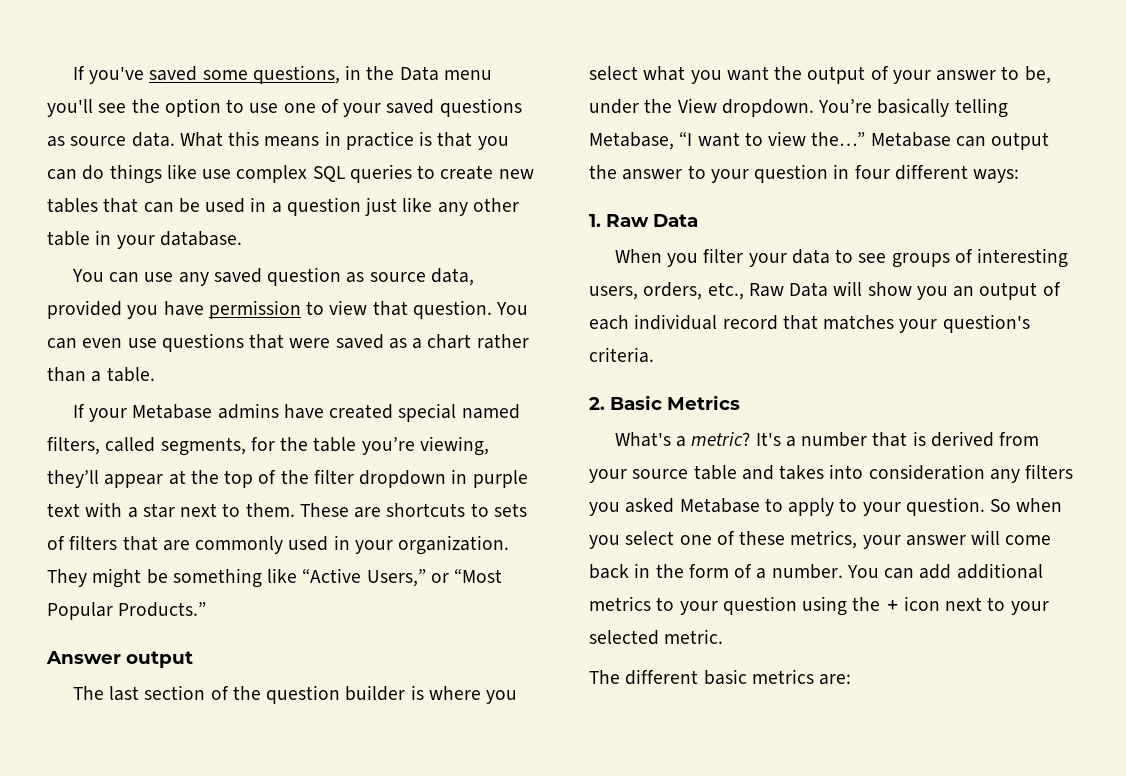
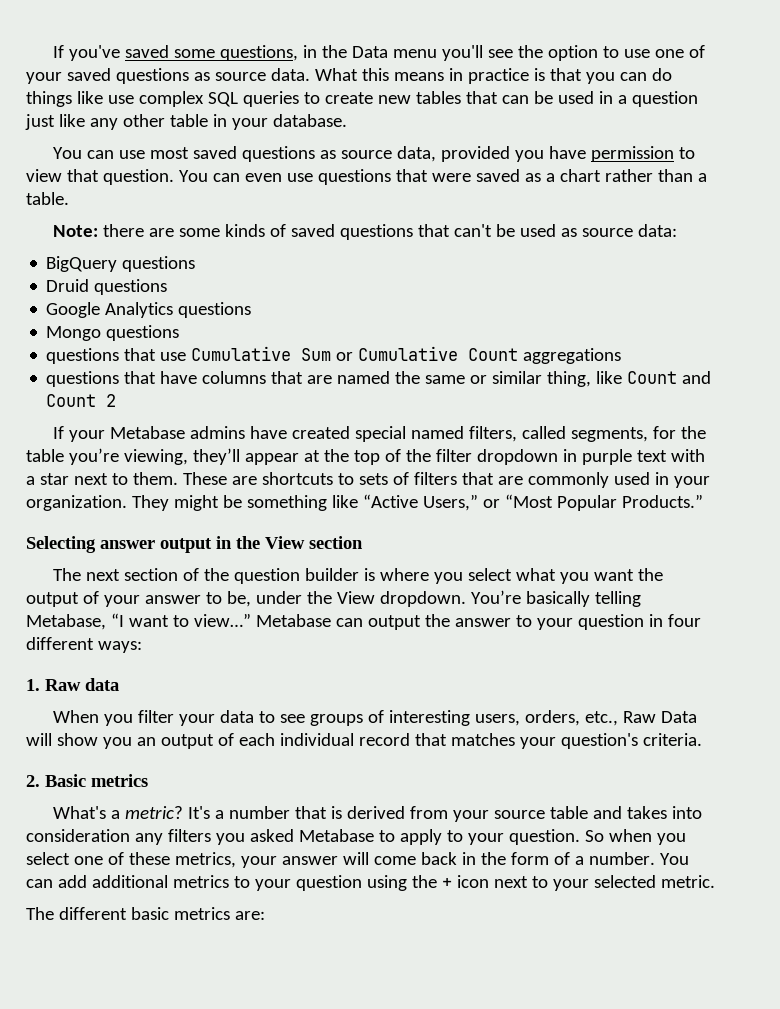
- You can use any saved question as source data, provided you have permission to view that question.
+ You can use most saved questions as source data, provided you have permission to view that question.
+ Note: there are some kinds of saved questions that can't be used as source data:
+ BigQuery questions
+ Druid questions
+ Google Analytics questions
+ Mongo questions
+ questions that use Cumulative Sum or Cumulative Count aggregations
+ questions that have columns that are named the same or similar thing, like Count and Count 2
- Answer output
- The last section of the question builder is where you select what you want the output of your answer to be, under the View dropdown.
+ Selecting answer output in the View section
+ The next section of the question builder is where you select what you want the output of your answer to be, under the View dropdown.
- You’re basically telling Metabase, “I want to view the…”
+ You’re basically telling Metabase, “I want to view…”
- 1. Raw Data
+ 1. Raw data
- 2. Basic Metrics
+ 2. Basic metrics

